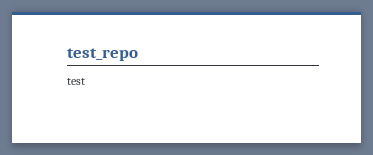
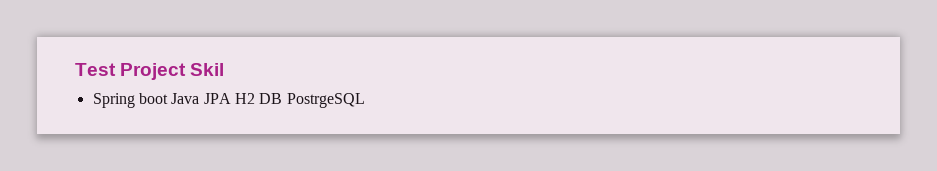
- test_repo
- test
+ Test Project Skil
+ Spring boot Java JPA H2 DB PostrgeSQL

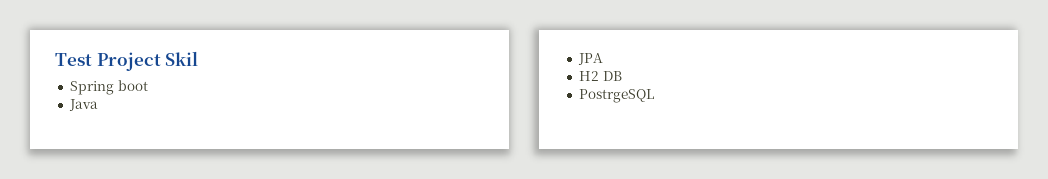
- Spring boot Java JPA H2 DB PostrgeSQL
+ Spring boot
+ Java
+ JPA
+ H2 DB
+ PostrgeSQL

